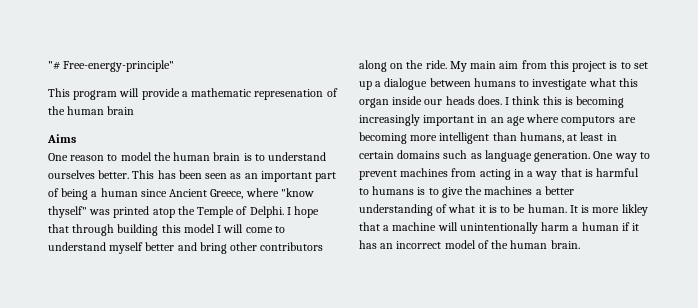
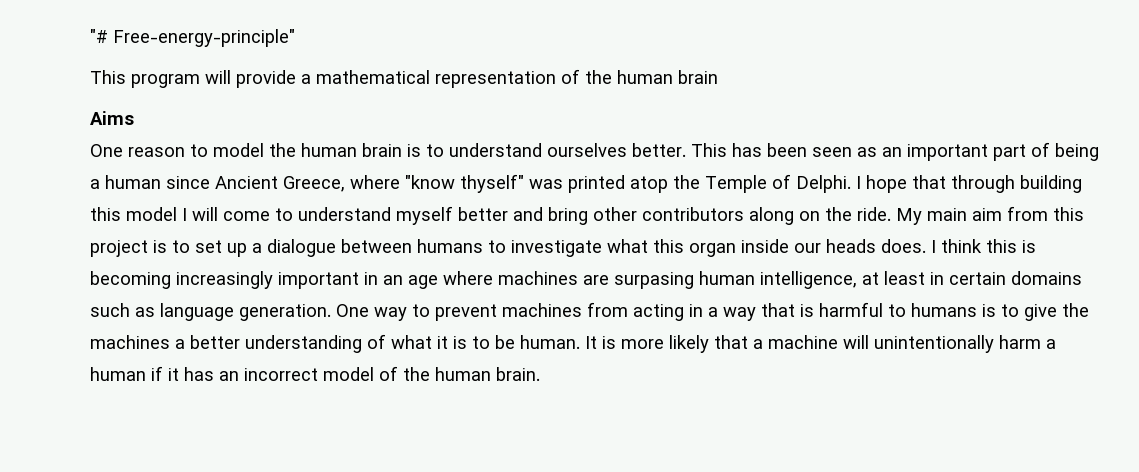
- This program will provide a mathematic represenation of the human brain
+ This program will provide a mathematical representation of the human brain
- I think this is becoming increasingly important in an age where computors are becoming more intelligent than humans, at least in certain domains such as language generation.
+ I think this is becoming increasingly important in an age where machines are surpasing human intelligence, at least in certain domains such as language generation.
- It is more likley that a machine will unintentionally harm a human if it has an incorrect model of the human brain.
+ It is more likely that a machine will unintentionally harm a human if it has an incorrect model of the human brain.

